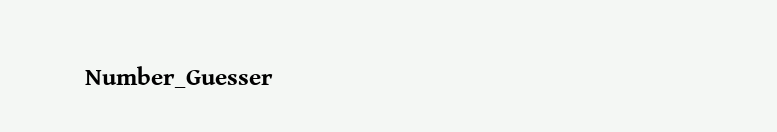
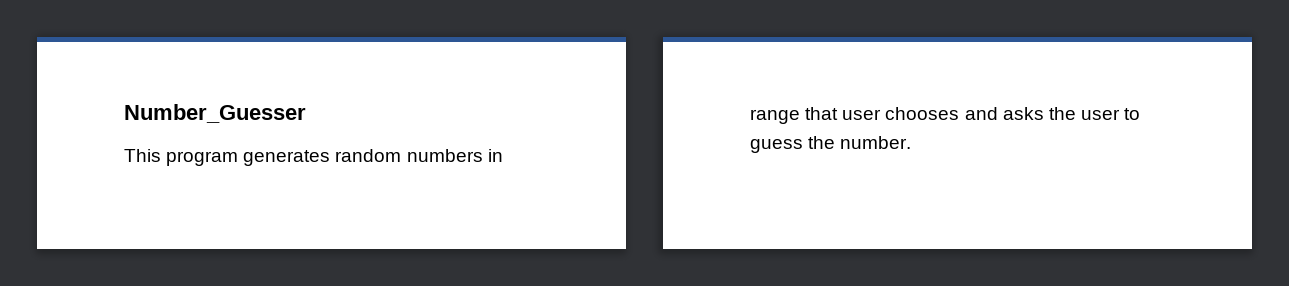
+ This program generates random numbers in range that user chooses and asks the user to guess the number.

